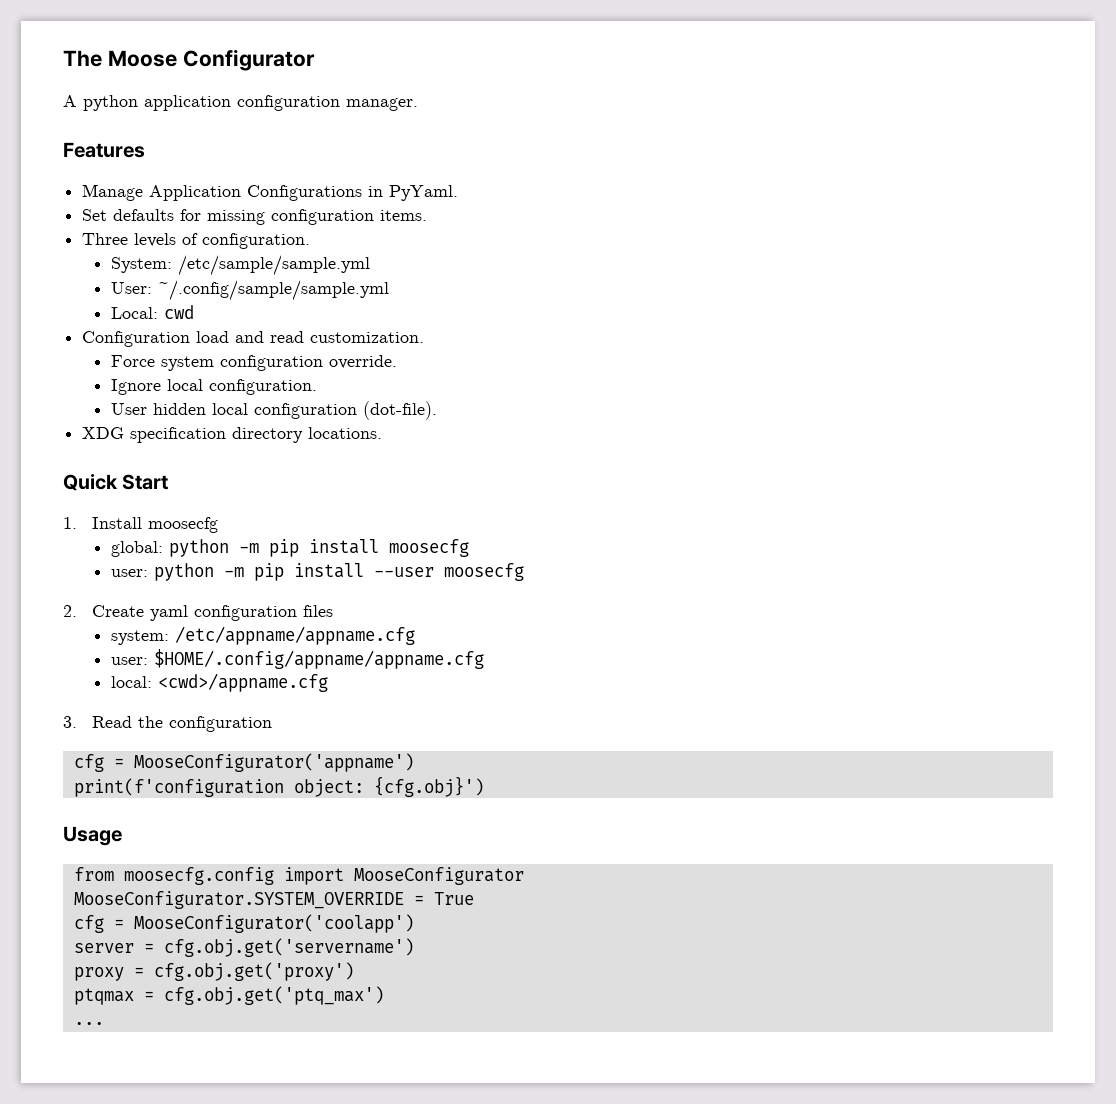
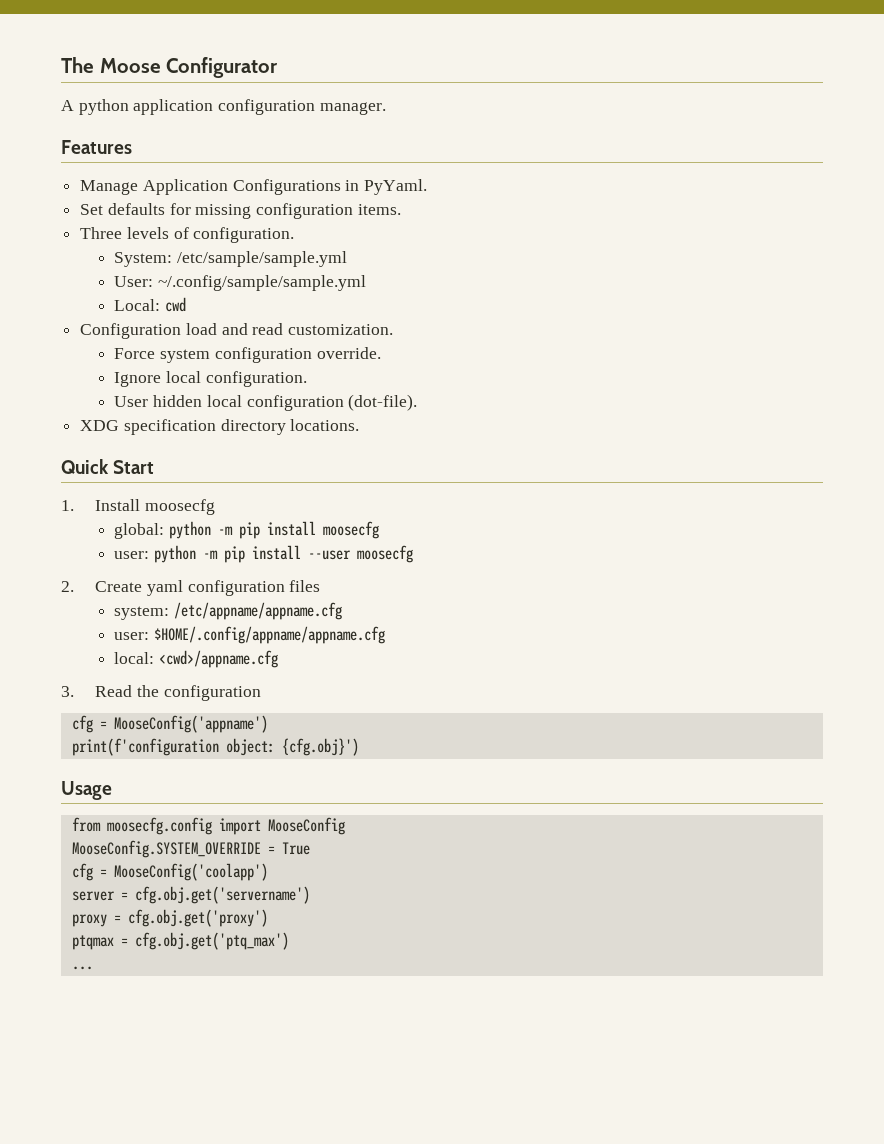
- cfg = MooseConfigurator('appname')
+ cfg = MooseConfig('appname')
- from moosecfg.config import MooseConfigurator
- MooseConfigurator.SYSTEM_OVERRIDE = True
+ from moosecfg.config import MooseConfig
+ MooseConfig.SYSTEM_OVERRIDE = True
- cfg = MooseConfigurator('coolapp')
+ cfg = MooseConfig('coolapp')

